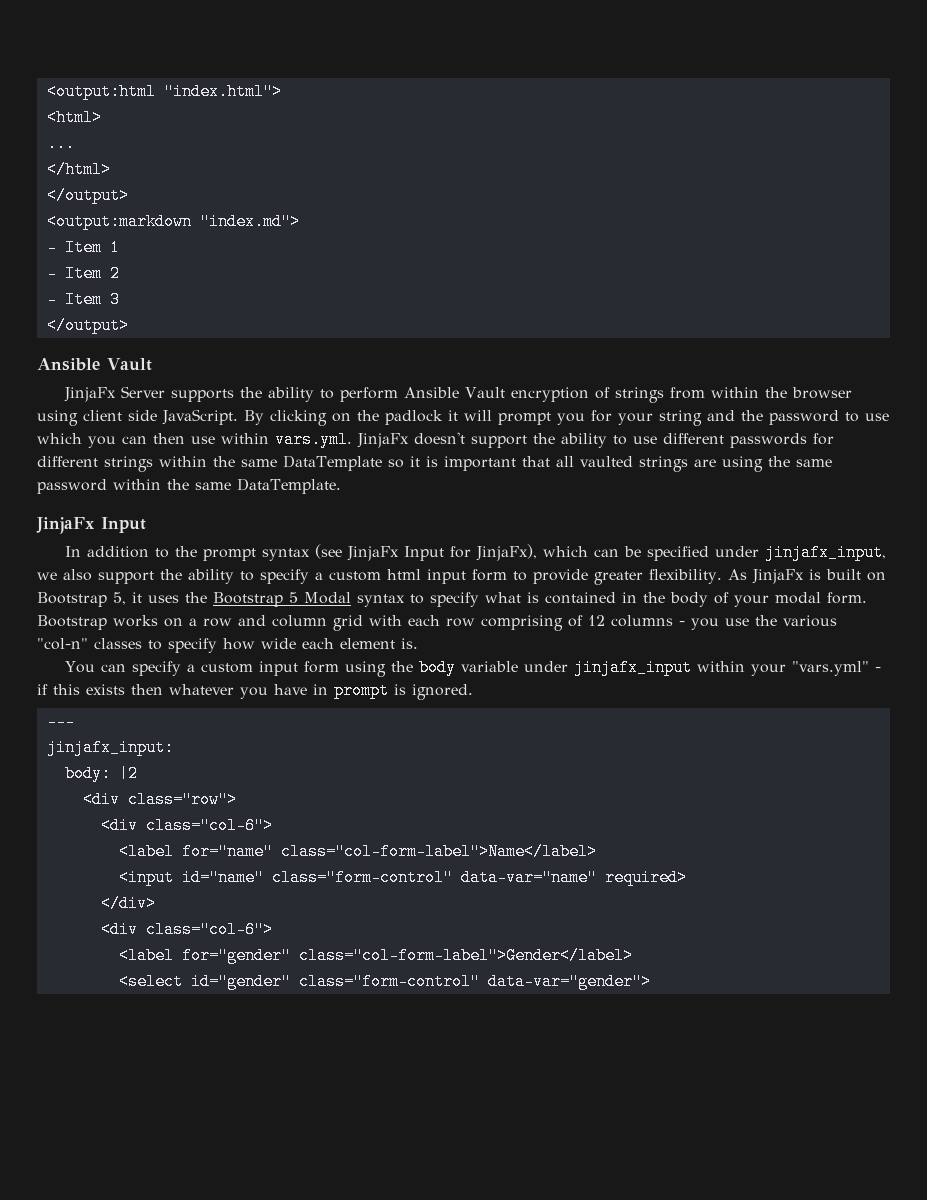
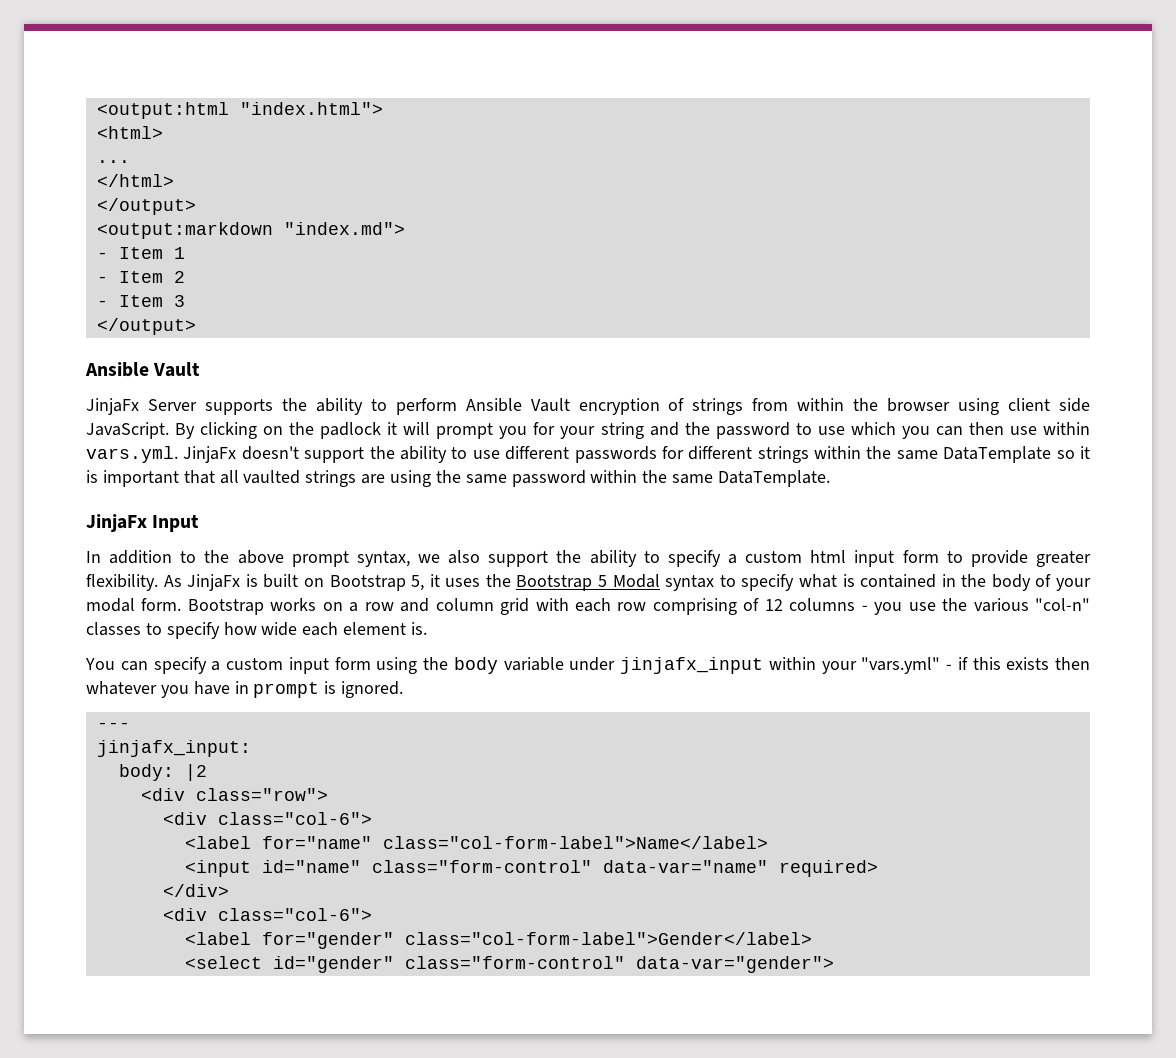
- In addition to the prompt syntax (see JinjaFx Input for JinjaFx), which can be specified under jinjafx_input, we also support the ability to specify a custom html input form to provide greater flexibility.
+ In addition to the above prompt syntax, we also support the ability to specify a custom html input form to provide greater flexibility.

